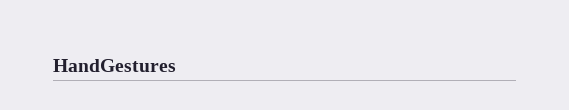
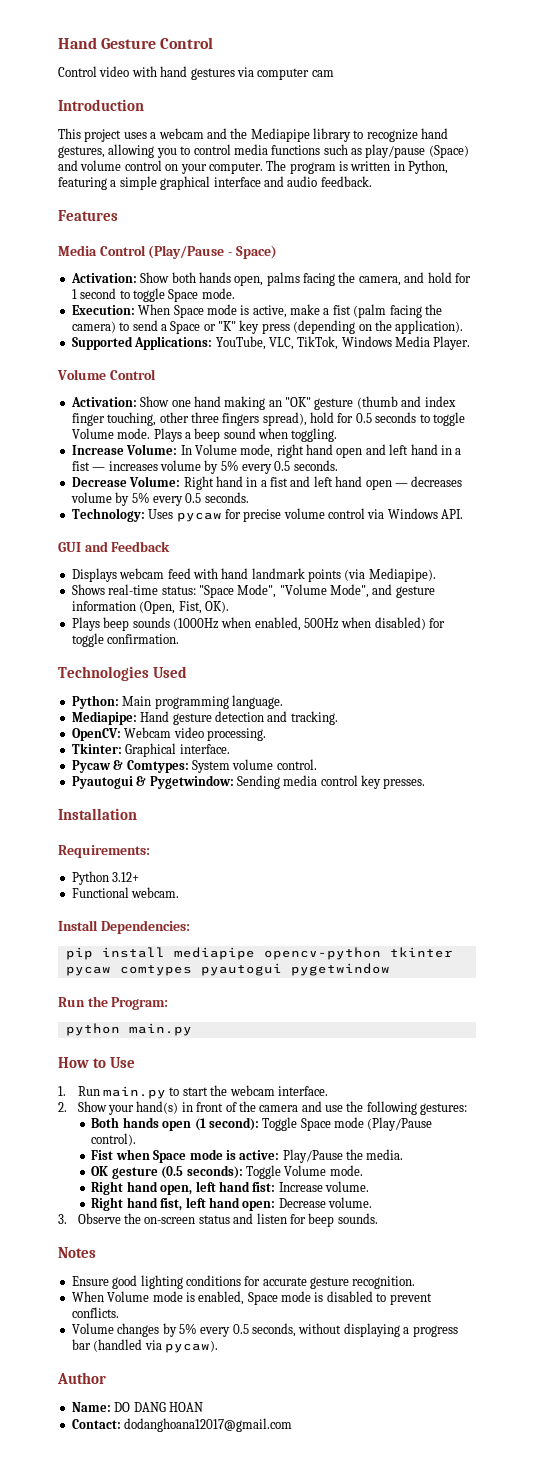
- HandGestures
+ Hand Gesture Control
+ Control video with hand gestures via computer cam
+ Introduction
+ This project uses a webcam and the Mediapipe library to recognize hand gestures, allowing you to control media functions such as play/pause (Space) and volume control on your computer. The program is written in Python, featuring a simple graphical interface and audio feedback.
+ Features
+ Media Control (Play/Pause - Space)
+ Activation: Show both hands open, palms facing the camera, and hold for 1 second to toggle Space mode.
+ Execution: When Space mode is active, make a fist (palm facing the camera) to send a Space or "K" key press (depending on the application).
+ Supported Applications: YouTube, VLC, TikTok, Windows Media Player.
+ Volume Control
+ Activation: Show one hand making an "OK" gesture (thumb and index finger touching, other three fingers spread), hold for 0.5 seconds to toggle Volume mode. Plays a beep sound when toggling.
+ Increase Volume: In Volume mode, right hand open and left hand in a fist — increases volume by 5% every 0.5 seconds.
+ Decrease Volume: Right hand in a fist and left hand open — decreases volume by 5% every 0.5 seconds.
+ Technology: Uses pycaw for precise volume control via Windows API.
+ GUI and Feedback
+ Displays webcam feed with hand landmark points (via Mediapipe).
+ Shows real-time status: "Space Mode", "Volume Mode", and gesture information (Open, Fist, OK).
+ Plays beep sounds (1000Hz when enabled, 500Hz when disabled) for toggle confirmation.
+ Technologies Used
+ Python: Main programming language.
+ Mediapipe: Hand gesture detection and tracking.
+ OpenCV: Webcam video processing.
+ Tkinter: Graphical interface.
+ Pycaw & Comtypes: System volume control.
+ Pyautogui & Pygetwindow: Sending media control key presses.
+ Installation
+ Requirements:
+ Python 3.12+
+ Functional webcam.
+ Install Dependencies:
+ pip install mediapipe opencv-python tkinter pycaw comtypes pyautogui pygetwindow
+ Run the Program:
+ python main.py
+ How to Use
+ 1. Run main.py to start the webcam interface.
+ 2. Show your hand(s) in front of the camera and use the following gestures:
+ Both hands open (1 second): Toggle Space mode (Play/Pause control).
+ Fist when Space mode is active: Play/Pause the media.
+ OK gesture (0.5 seconds): Toggle Volume mode.
+ Right hand open, left hand fist: Increase volume.
+ Right hand fist, left hand open: Decrease volume.
+ 3. Observe the on-screen status and listen for beep sounds.
+ Notes
+ Ensure good lighting conditions for accurate gesture recognition.
+ When Volume mode is enabled, Space mode is disabled to prevent conflicts.
+ Volume changes by 5% every 0.5 seconds, without displaying a progress bar (handled via pycaw).
+ Author
+ Name: DO DANG HOAN
+ Contact: dodanghoana12017@gmail.com

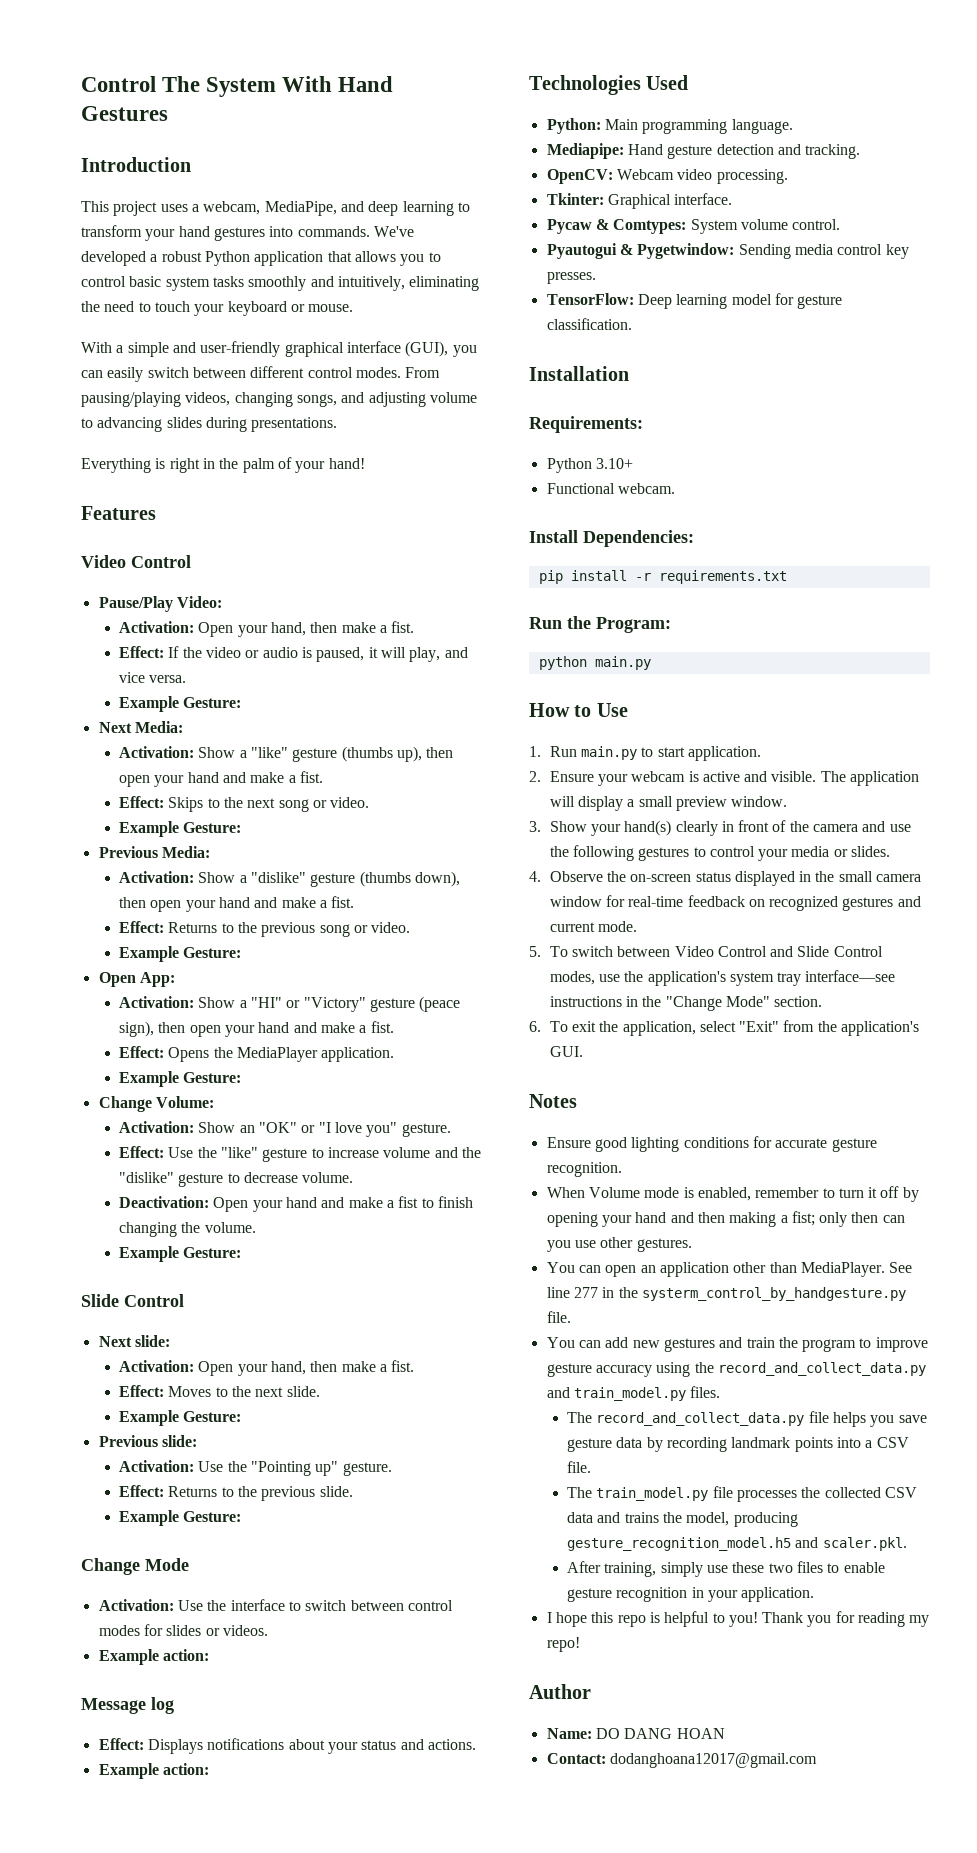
- Hand Gesture Control
- Control video with hand gestures via computer cam
+ Control The System With Hand Gestures
- This project uses a webcam and the Mediapipe library to recognize hand gestures, allowing you to control media functions such as play/pause (Space) and volume control on your computer. The program is written in Python, featuring a simple graphical interface and audio feedback.
+ This project uses a webcam, MediaPipe, and deep learning to transform your hand gestures into commands. We've developed a robust Python application that allows you to control basic system tasks smoothly and intuitively, eliminating the need to touch your keyboard or mouse.
+ With a simple and user-friendly graphical interface (GUI), you can easily switch between different control modes. From pausing/playing videos, changing songs, and adjusting volume to advancing slides during presentations.
+ Everything is right in the palm of your hand!
  Features
- Media Control (Play/Pause - Space)
- Activation: Show both hands open, palms facing the camera, and hold for 1 second to toggle Space mode.
- Execution: When Space mode is active, make a fist (palm facing the camera) to send a Space or "K" key press (depending on the application).
- Supported Applications: YouTube, VLC, TikTok, Windows Media Player.
- Volume Control
- Activation: Show one hand making an "OK" gesture (thumb and index finger touching, other three fingers spread), hold for 0.5 seconds to toggle Volume mode. Plays a beep sound when toggling.
- Increase Volume: In Volume mode, right hand open and left hand in a fist — increases volume by 5% every 0.5 seconds.
- Decrease Volume: Right hand in a fist and left hand open — decreases volume by 5% every 0.5 seconds.
- Technology: Uses pycaw for precise volume control via Windows API.
- GUI and Feedback
- Displays webcam feed with hand landmark points (via Mediapipe).
- Shows real-time status: "Space Mode", "Volume Mode", and gesture information (Open, Fist, OK).
- Plays beep sounds (1000Hz when enabled, 500Hz when disabled) for toggle confirmation.
+ Video Control
+ Pause/Play Video:
+ Activation: Open your hand, then make a fist.
+ Effect: If the video or audio is paused, it will play, and vice versa.
+ Example Gesture:
+ Next Media:
+ Activation: Show a "like" gesture (thumbs up), then open your hand and make a fist.
+ Effect: Skips to the next song or video.
+ Example Gesture:
+ Previous Media:
+ Activation: Show a "dislike" gesture (thumbs down), then open your hand and make a fist.
+ Effect: Returns to the previous song or video.
+ Example Gesture:
+ Open App:
+ Activation: Show a "HI" or "Victory" gesture (peace sign), then open your hand and make a fist.
+ Effect: Opens the MediaPlayer application.
+ Example Gesture:
+ Change Volume:
+ Activation: Show an "OK" or "I love you" gesture.
+ Effect: Use the "like" gesture to increase volume and the "dislike" gesture to decrease volume.
+ Deactivation: Open your hand and make a fist to finish changing the volume.
+ Example Gesture:
+ Slide Control
+ Next slide:
+ Activation: Open your hand, then make a fist.
+ Effect: Moves to the next slide.
+ Example Gesture:
+ Previous slide:
+ Activation: Use the "Pointing up" gesture.
+ Effect: Returns to the previous slide.
+ Example Gesture:
+ Change Mode
+ Activation: Use the interface to switch between control modes for slides or videos.
+ Example action:
+ Message log
+ Effect: Displays notifications about your status and actions.
+ Example action:
+ TensorFlow: Deep learning model for gesture classification.
- Python 3.12+
+ Python 3.10+
- pip install mediapipe opencv-python tkinter pycaw comtypes pyautogui pygetwindow
+ pip install -r requirements.txt
- 1. Run main.py to start the webcam interface.
- 2. Show your hand(s) in front of the camera and use the following gestures:
- Both hands open (1 second): Toggle Space mode (Play/Pause control).
- Fist when Space mode is active: Play/Pause the media.
- OK gesture (0.5 seconds): Toggle Volume mode.
- Right hand open, left hand fist: Increase volume.
- Right hand fist, left hand open: Decrease volume.
- 3. Observe the on-screen status and listen for beep sounds.
+ 1. Run main.py to start application.
+ 2. Ensure your webcam is active and visible. The application will display a small preview window.
+ 3. Show your hand(s) clearly in front of the camera and use the following gestures to control your media or slides.
+ 4. Observe the on-screen status displayed in the small camera window for real-time feedback on recognized gestures and current mode.
+ 5. To switch between Video Control and Slide Control modes, use the application's system tray interface—see instructions in the "Change Mode" section.
+ 6. To exit the application, select "Exit" from the application's GUI.
- When Volume mode is enabled, Space mode is disabled to prevent conflicts.
- Volume changes by 5% every 0.5 seconds, without displaying a progress bar (handled via pycaw).
+ When Volume mode is enabled, remember to turn it off by opening your hand and then making a fist; only then can you use other gestures.
+ You can open an application other than MediaPlayer. See line 277 in the systerm_control_by_handgesture.py file.
+ You can add new gestures and train the program to improve gesture accuracy using the record_and_collect_data.py and train_model.py files.
+ The record_and_collect_data.py file helps you save gesture data by recording landmark points into a CSV file.
+ The train_model.py file processes the collected CSV data and trains the model, producing gesture_recognition_model.h5 and scaler.pkl.
+ After training, simply use these two files to enable gesture recognition in your application.
+ I hope this repo is helpful to you! Thank you for reading my repo!

